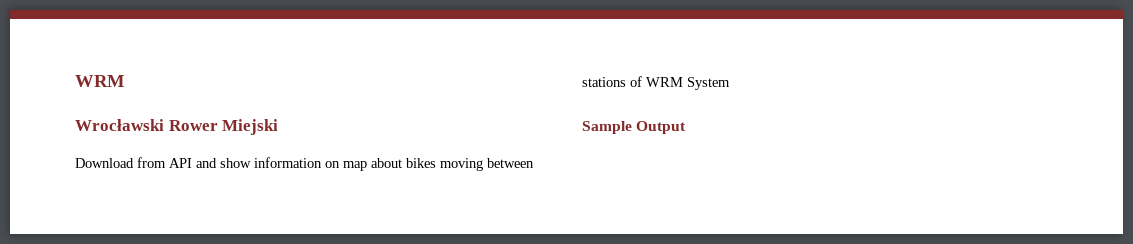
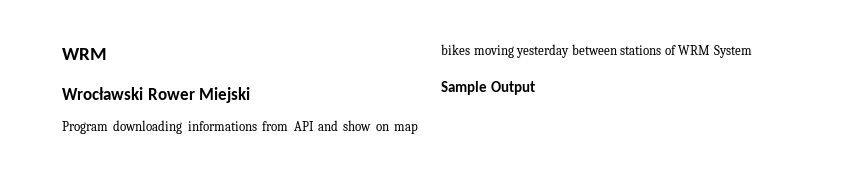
- Download from API and show information on map about bikes moving between stations of WRM System
+ Program downloading informations from API and show on map bikes moving yesterday between stations of WRM System

